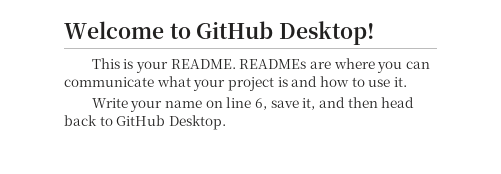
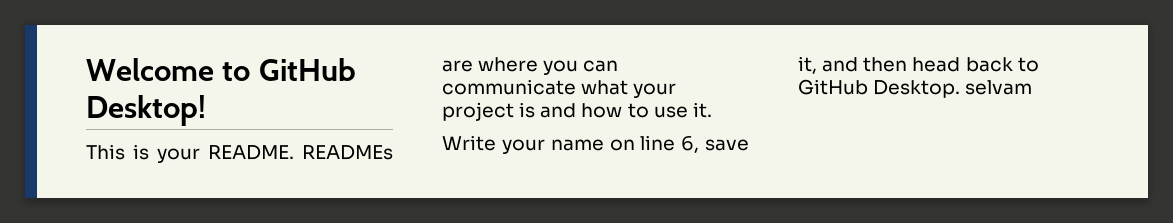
- Write your name on line 6, save it, and then head back to GitHub Desktop.
+ Write your name on line 6, save it, and then head back to GitHub Desktop. selvam

